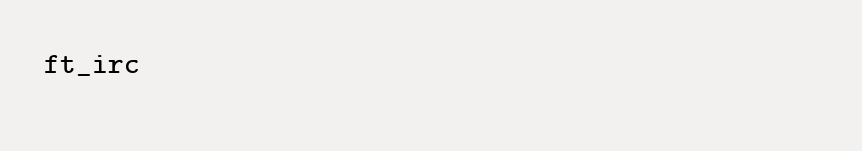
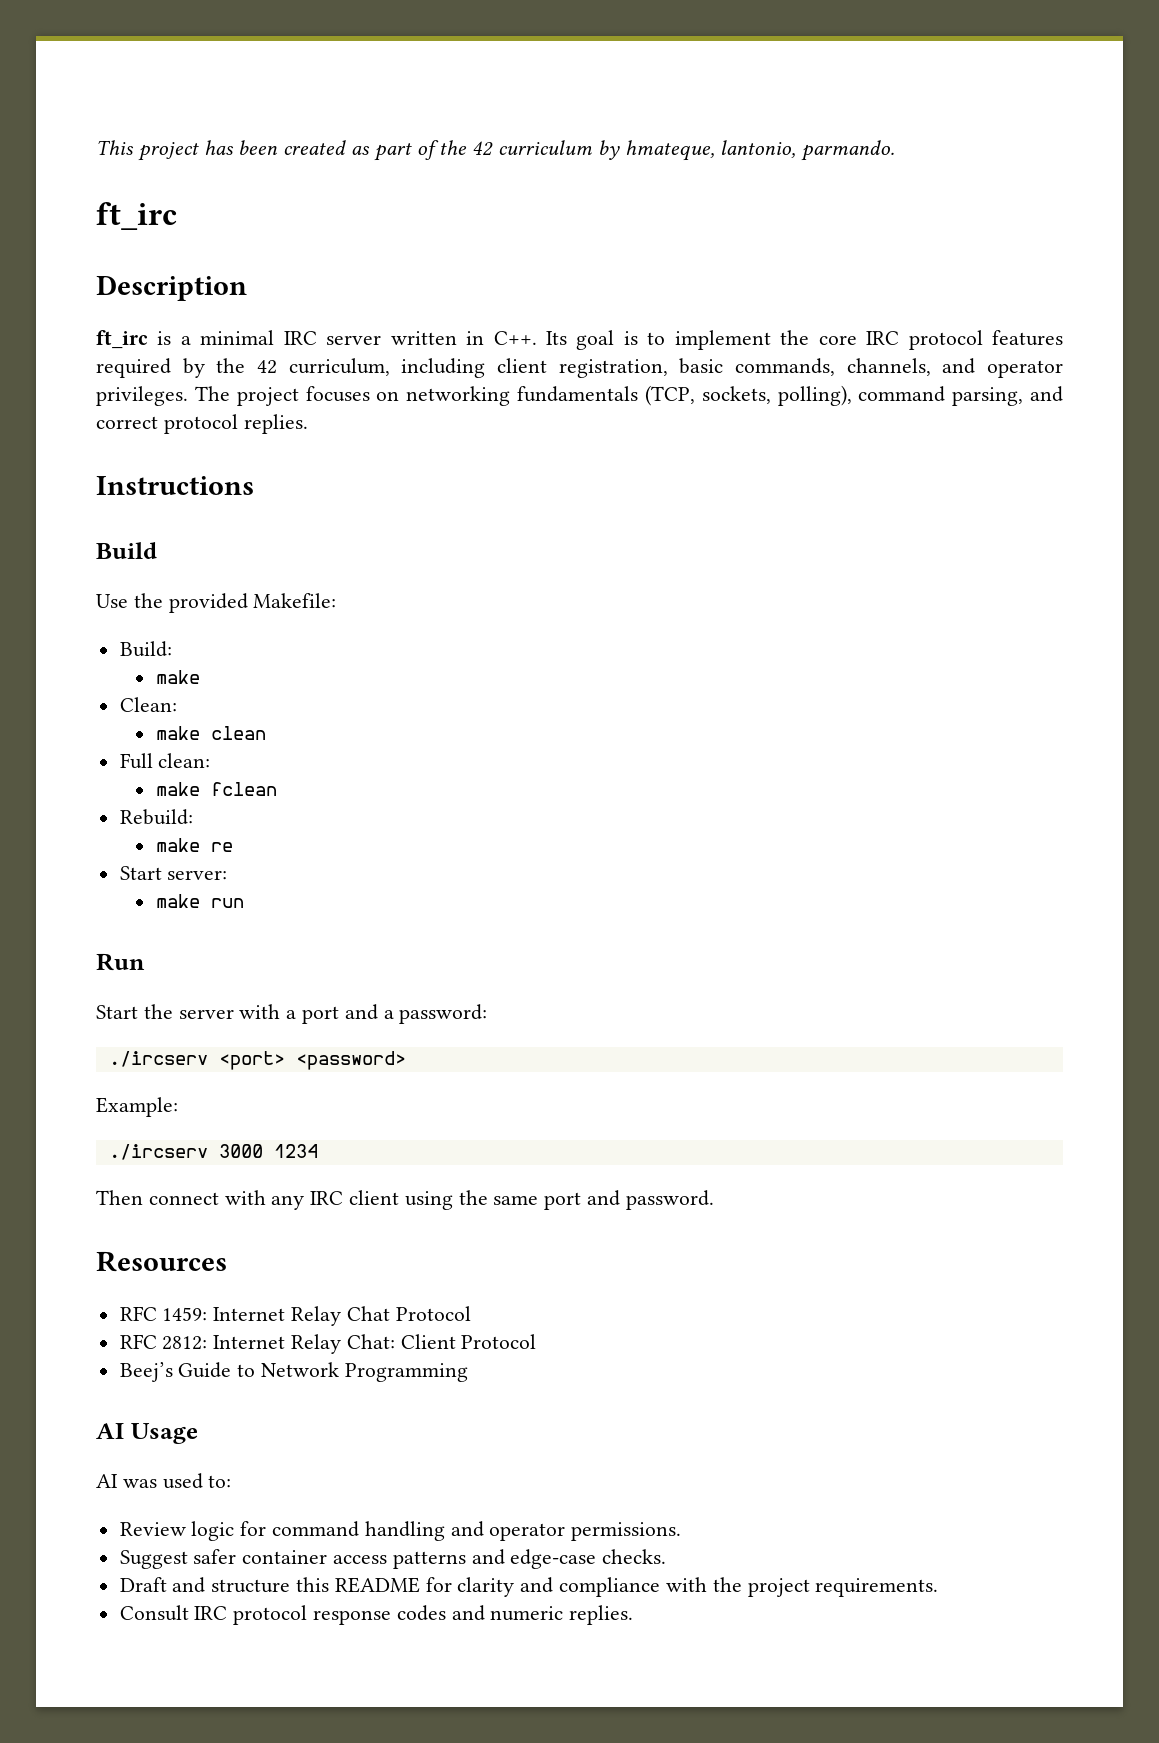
+ This project has been created as part of the 42 curriculum by hmateque, lantonio, parmando.
  ft_irc
+ Description
+ ft_irc is a minimal IRC server written in C++. Its goal is to implement the core IRC protocol features required by the 42 curriculum, including client registration, basic commands, channels, and operator privileges. The project focuses on networking fundamentals (TCP, sockets, polling), command parsing, and correct protocol replies.
+ Instructions
+ Build
+ Use the provided Makefile:
+ Build:
+ make
+ Clean:
+ make clean
+ Full clean:
+ make fclean
+ Rebuild:
+ make re
+ Start server:
+ make run
+ Run
+ Start the server with a port and a password:
+ ./ircserv <port> <password>
+ Example:
+ ./ircserv 3000 1234
+ Then connect with any IRC client using the same port and password.
+ Resources
+ RFC 1459: Internet Relay Chat Protocol
+ RFC 2812: Internet Relay Chat: Client Protocol
+ Beej’s Guide to Network Programming
+ AI Usage
+ AI was used to:
+ Review logic for command handling and operator permissions.
+ Suggest safer container access patterns and edge-case checks.
+ Draft and structure this README for clarity and compliance with the project requirements.
+ Consult IRC protocol response codes and numeric replies.

